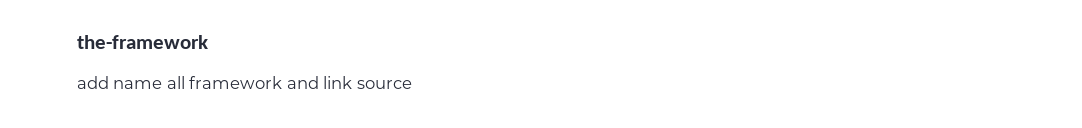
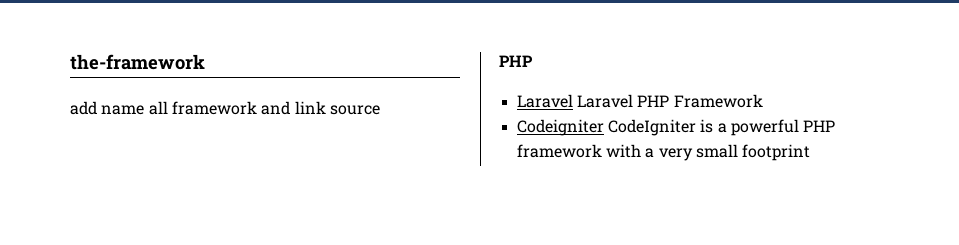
  add name all framework and link source
+ PHP
+ Laravel Laravel PHP Framework
+ Codeigniter CodeIgniter is a powerful PHP framework with a very small footprint

